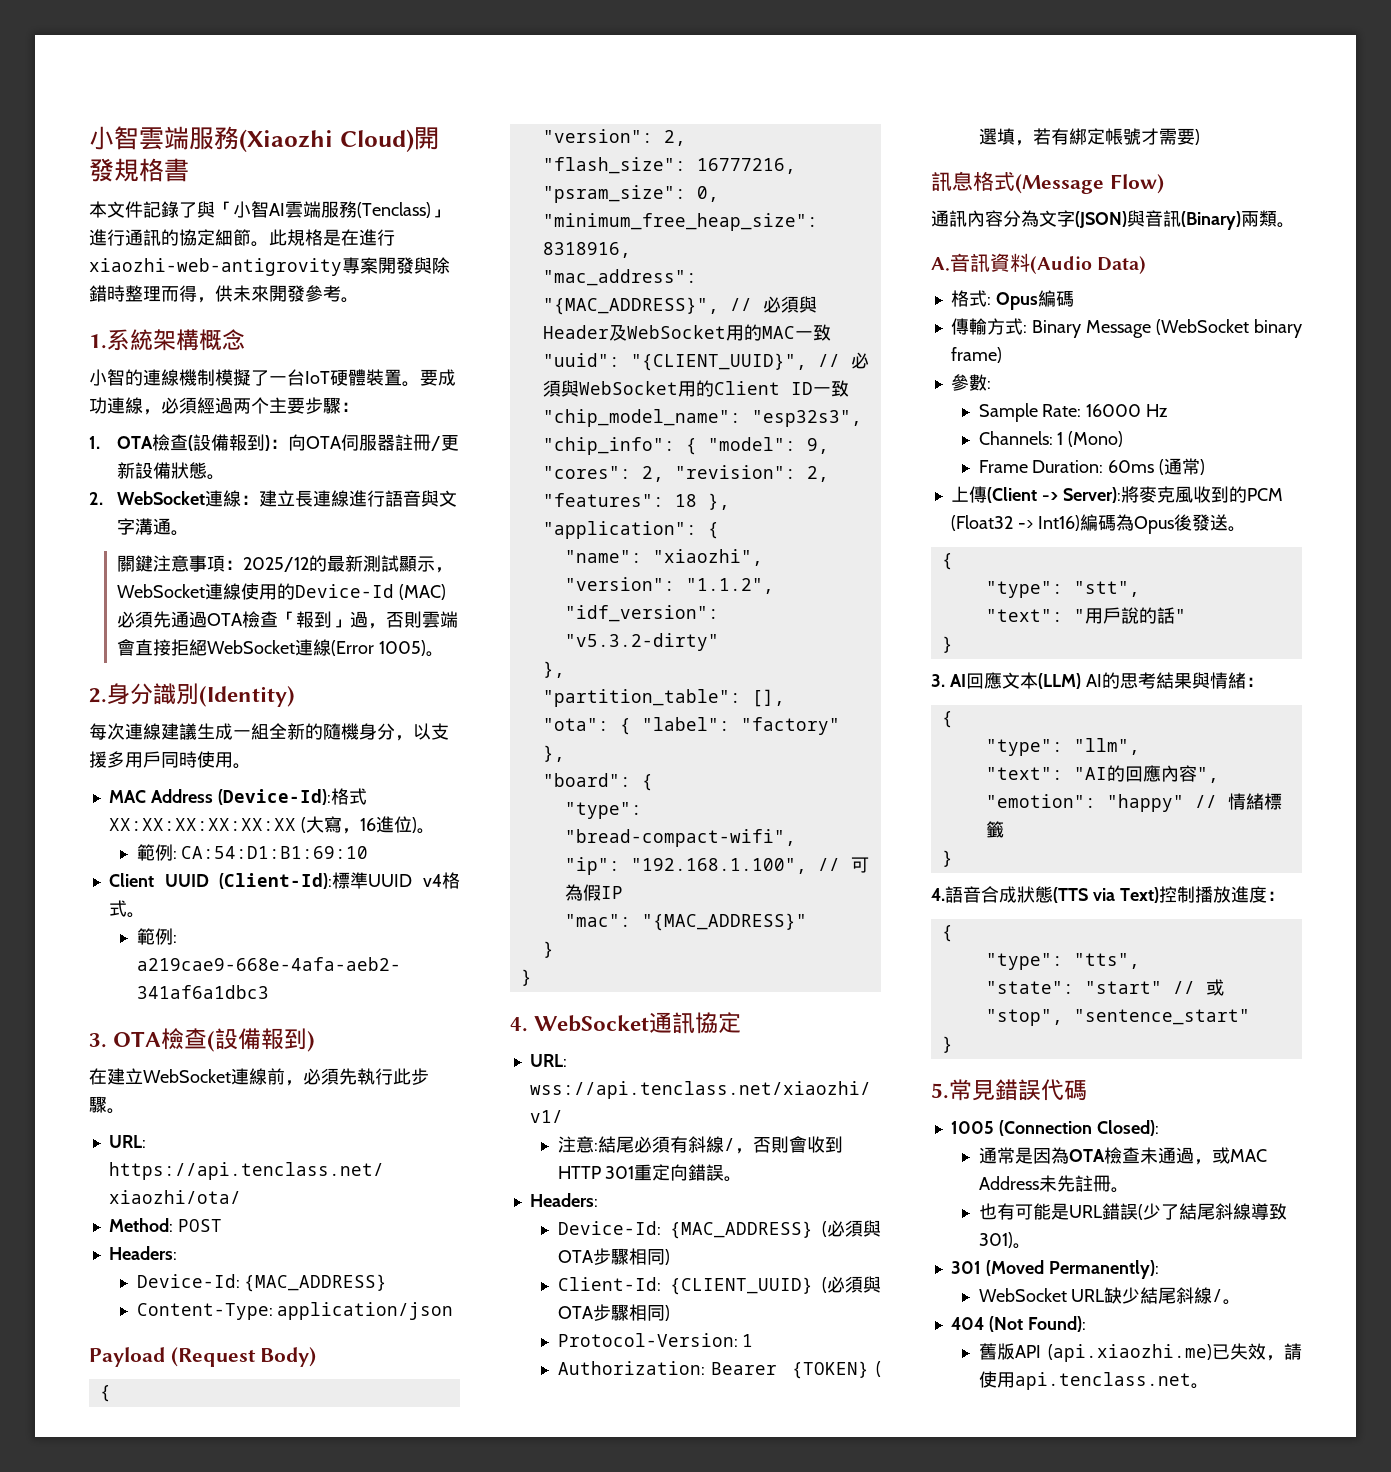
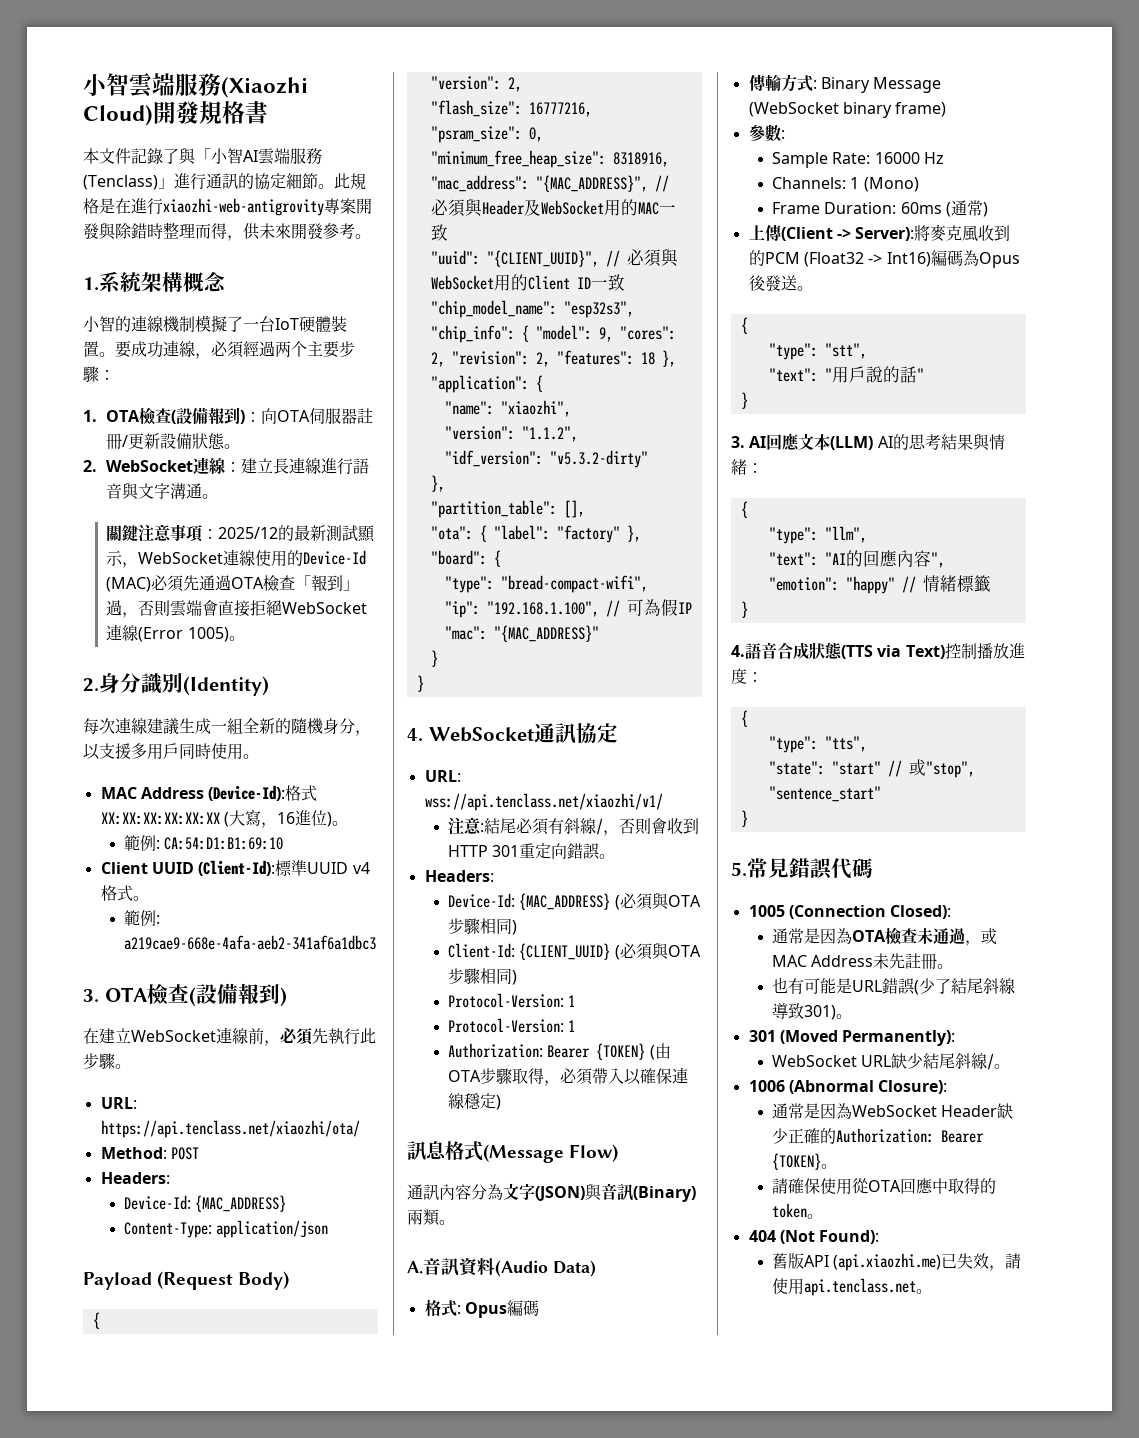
  Client-Id: {CLIENT_UUID} (必須與OTA步驟相同)
+ Protocol-Version: 1
- Authorization: Bearer {TOKEN} (選填，若有綁定帳號才需要)
+ Authorization: Bearer {TOKEN} (由OTA步驟取得，必須帶入以確保連線穩定)
+ 1006 (Abnormal Closure):
+ 通常是因為WebSocket Header缺少正確的Authorization: Bearer {TOKEN}。
+ 請確保使用從OTA回應中取得的token。

